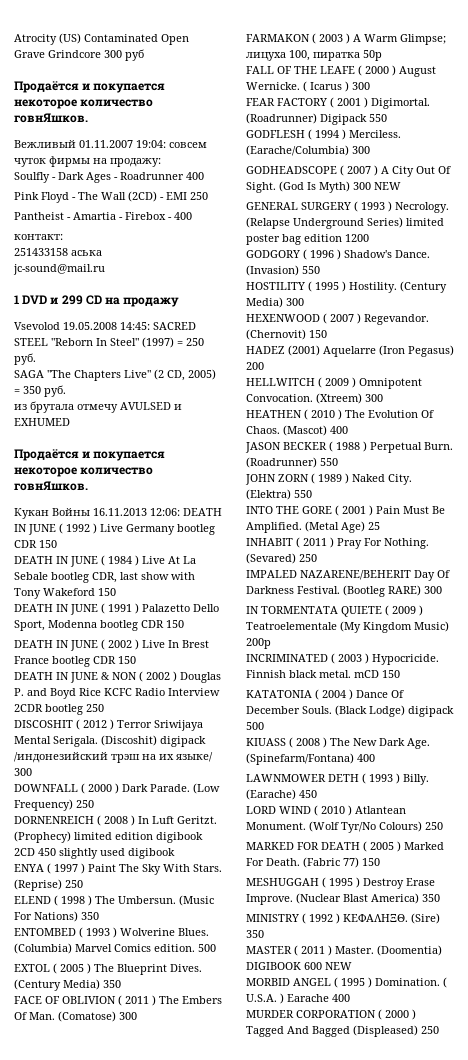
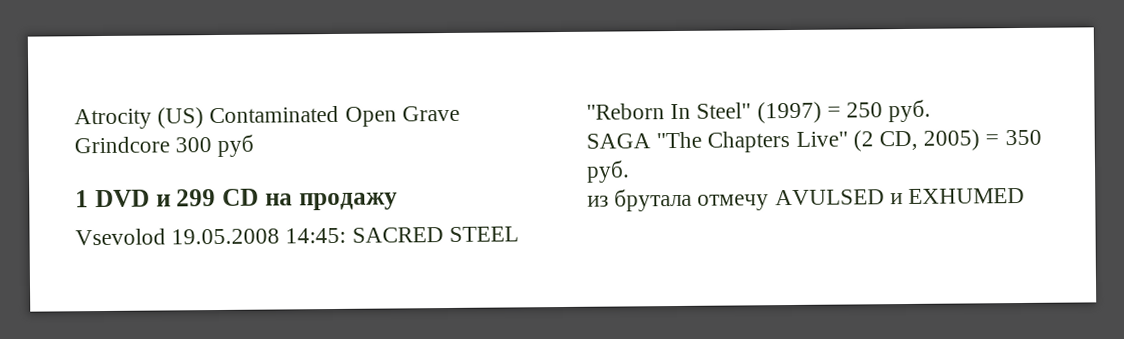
  Atrocity (US) Contaminated Open Grave Grindcore 300 руб
- Продаётся и покупается некоторое количество говнЯшков.
- Вежливый 01.11.2007 19:04: совсем чуток фирмы на продажу:
- Soulfly - Dark Ages - Roadrunner 400
- Pink Floyd - The Wall (2CD) - EMI 250
- Pantheist - Amartia - Firebox - 400
- контакт:
- 251433158 аська
- jc-sound@mail.ru
  из брутала отмечу AVULSED и EXHUMED
- Продаётся и покупается некоторое количество говнЯшков.
- Кукан Войны 16.11.2013 12:06: DEATH IN JUNE ( 1992 ) Live Germany bootleg CDR 150
- DEATH IN JUNE ( 1984 ) Live At La Sebale bootleg CDR, last show with Tony Wakeford 150
- DEATH IN JUNE ( 1991 ) Palazetto Dello Sport, Modenna bootleg CDR 150
- DEATH IN JUNE ( 2002 ) Live In Brest France bootleg CDR 150
- DEATH IN JUNE & NON ( 2002 ) Douglas P. and Boyd Rice KCFC Radio Interview 2CDR bootleg 250
- DISCOSHIT ( 2012 ) Terror Sriwijaya Mental Serigala. (Discoshit) digipack /индонезийский трэш на их языке/ 300
- DOWNFALL ( 2000 ) Dark Parade. (Low Frequency) 250
- DORNENREICH ( 2008 ) In Luft Geritzt. (Prophecy) limited edition digibook 2CD 450 slightly used digibook
- ENYA ( 1997 ) Paint The Sky With Stars. (Reprise) 250
- ELEND ( 1998 ) The Umbersun. (Music For Nations) 350
- ENTOMBED ( 1993 ) Wolverine Blues. (Columbia) Marvel Comics edition. 500
- EXTOL ( 2005 ) The Blueprint Dives. (Century Media) 350
- FACE OF OBLIVION ( 2011 ) The Embers Of Man. (Comatose) 300
- FARMAKON ( 2003 ) A Warm Glimpse; лицуха 100, пиратка 50p
- FALL OF THE LEAFE ( 2000 ) August Wernicke. ( Icarus ) 300
- FEAR FACTORY ( 2001 ) Digimortal. (Roadrunner) Digipack 550
- GODFLESH ( 1994 ) Merciless. (Earache/Columbia) 300
- GODHEADSCOPE ( 2007 ) A City Out Of Sight. (God Is Myth) 300 NEW
- GENERAL SURGERY ( 1993 ) Necrology. (Relapse Underground Series) limited poster bag edition 1200
- GODGORY ( 1996 ) Shadow's Dance. (Invasion) 550
- HOSTILITY ( 1995 ) Hostility. (Century Media) 300
- HEXENWOOD ( 2007 ) Regevandor. (Chernovit) 150
- HADEZ (2001) Aquelarre (Iron Pegasus) 200
- HELLWITCH ( 2009 ) Omnipotent Convocation. (Xtreem) 300
- HEATHEN ( 2010 ) The Evolution Of Chaos. (Mascot) 400
- JASON BECKER ( 1988 ) Perpetual Burn. (Roadrunner) 550
- JOHN ZORN ( 1989 ) Naked City. (Elektra) 550
- INTO THE GORE ( 2001 ) Pain Must Be Amplified. (Metal Age) 25
- INHABIT ( 2011 ) Pray For Nothing. (Sevared) 250
- IMPALED NAZARENE/BEHERIT Day Of Darkness Festival. (Bootleg RARE) 300
- IN TORMENTATA QUIETE ( 2009 ) Teatroelementale (My Kingdom Music) 200p
- INCRIMINATED ( 2003 ) Hypocricide. Finnish black metal. mCD 150
- KATATONIA ( 2004 ) Dance Of December Souls. (Black Lodge) digipack 500
- KIUASS ( 2008 ) The New Dark Age. (Spinefarm/Fontana) 400
- LAWNMOWER DETH ( 1993 ) Billy. (Earache) 450
- LORD WIND ( 2010 ) Atlantean Monument. (Wolf Tyr/No Colours) 250
- MARKED FOR DEATH ( 2005 ) Marked For Death. (Fabriс 77) 150
- MESHUGGAH ( 1995 ) Destroy Erase Improve. (Nuclear Blast America) 350
- MINISTRY ( 1992 ) ΚΕΦΑΛΗΞΘ. (Sire) 350
- MASTER ( 2011 ) Master. (Doomentia) DIGIBOOK 600 NEW
- MORBID ANGEL ( 1995 ) Domination. ( U.S.A. ) Earache 400
- MURDER CORPORATION ( 2000 ) Tagged And Bagged (Displeased) 250

